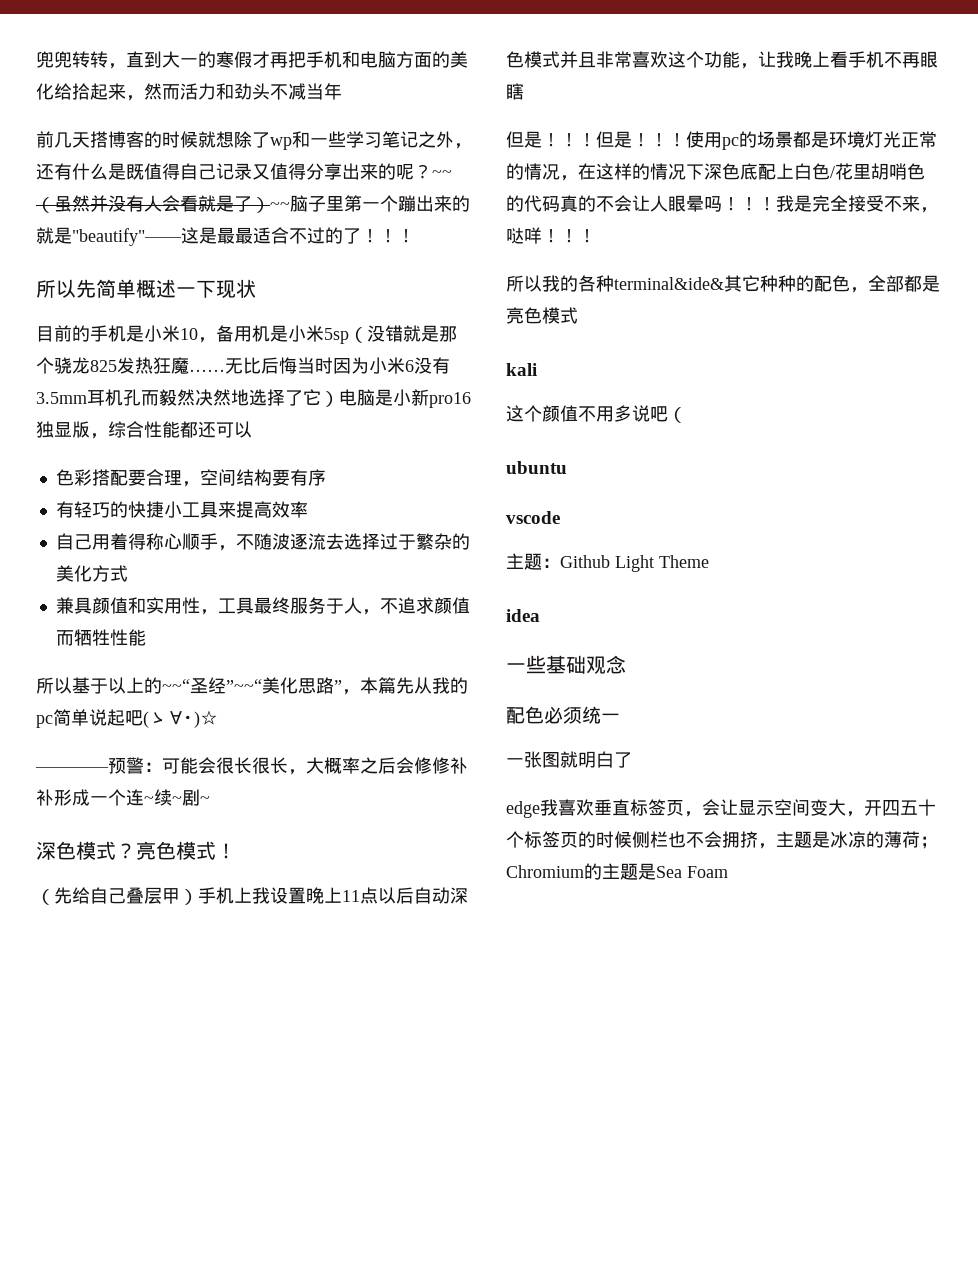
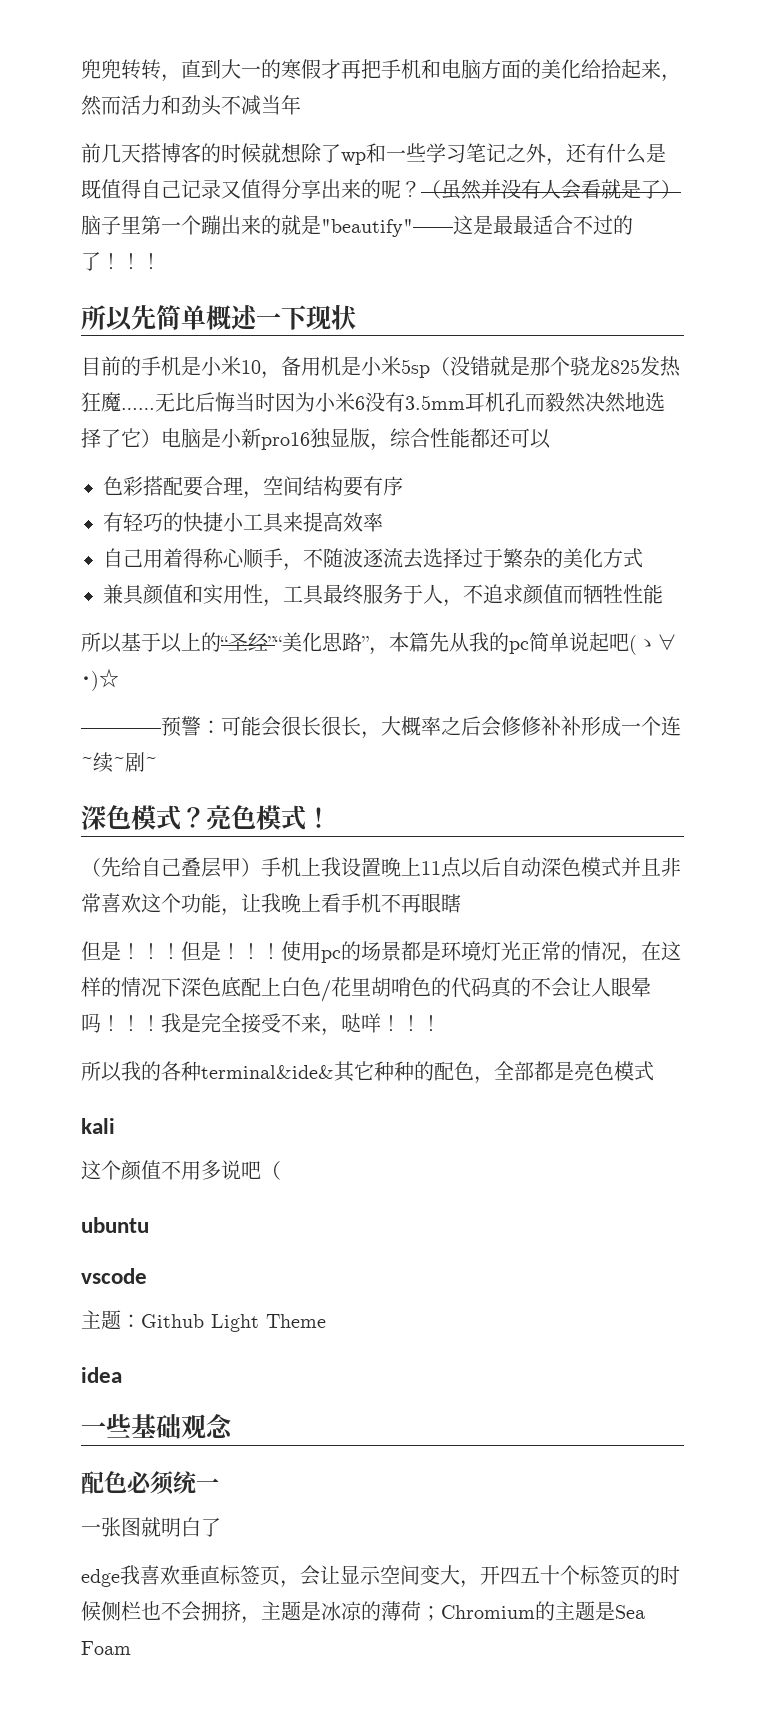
- ~~（虽然并没有人会看就是了）~~脑子里第一个蹦出来的就是"beautify"——这是最最适合不过的了！
+ （虽然并没有人会看就是了）脑子里第一个蹦出来的就是"beautify"——这是最最适合不过的了！
- 所以基于以上的~~“圣经”~~“美化思路”，本篇先从我的pc简单说起吧(ゝ∀･)☆
+ 所以基于以上的“圣经”“美化思路”，本篇先从我的pc简单说起吧(ゝ∀･)☆

